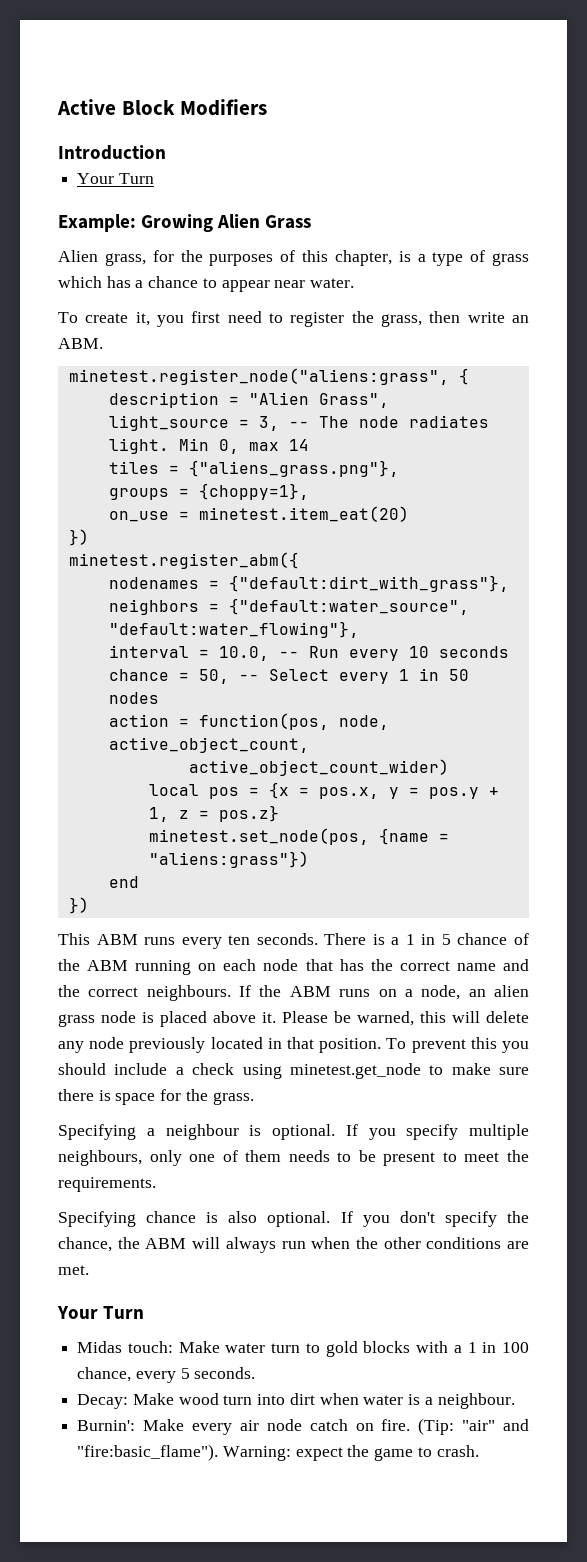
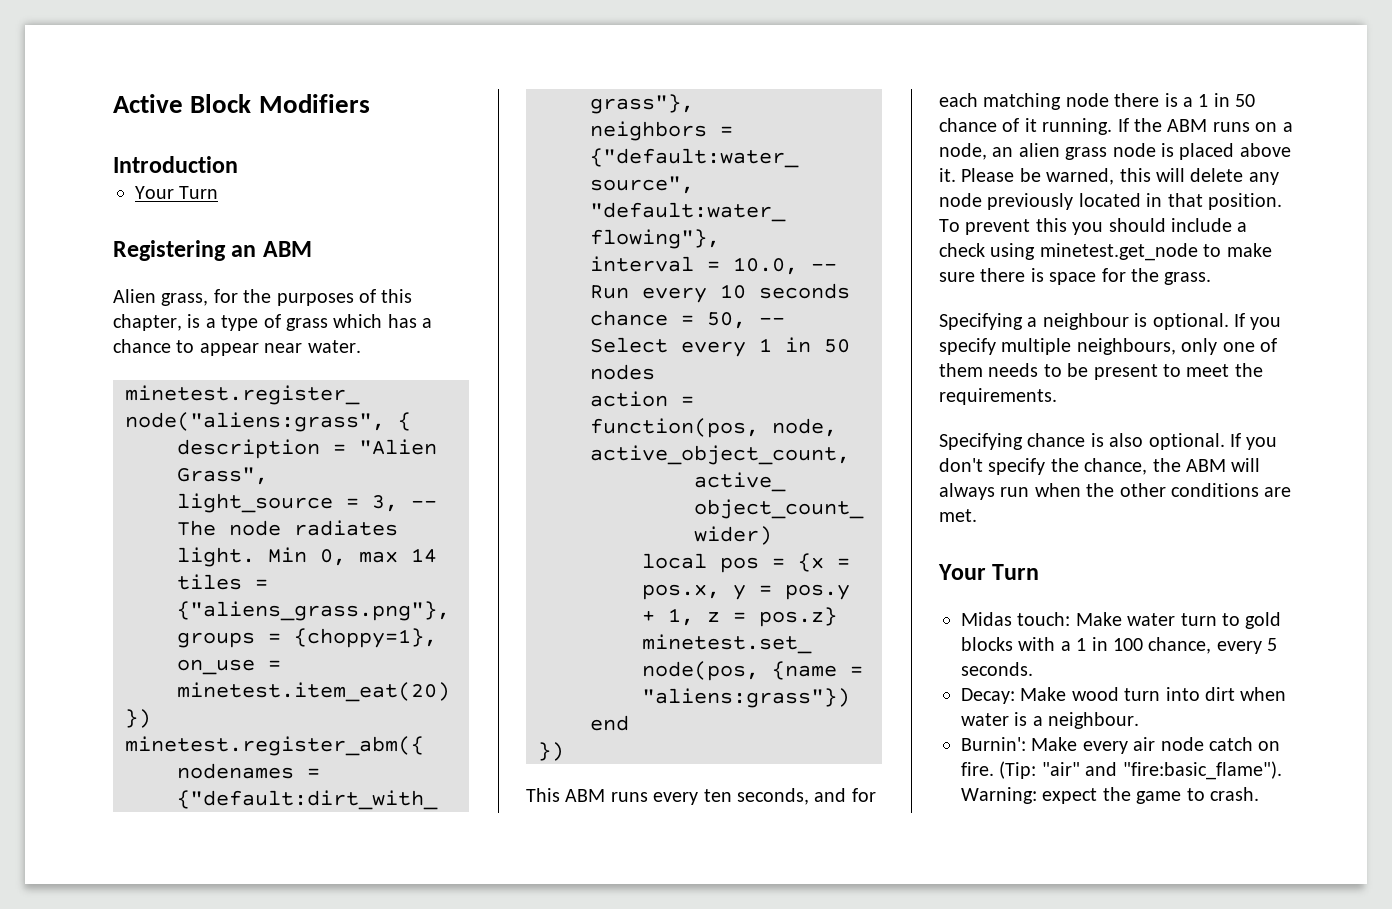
- Example: Growing Alien Grass
+ Registering an ABM
- To create it, you first need to register the grass, then write an ABM.
- This ABM runs every ten seconds. There is a 1 in 5 chance of the ABM running on each node that has the correct name and the correct neighbours.
+ This ABM runs every ten seconds, and for each matching node there is a 1 in 50 chance of it running.

